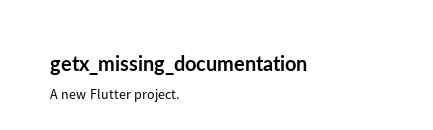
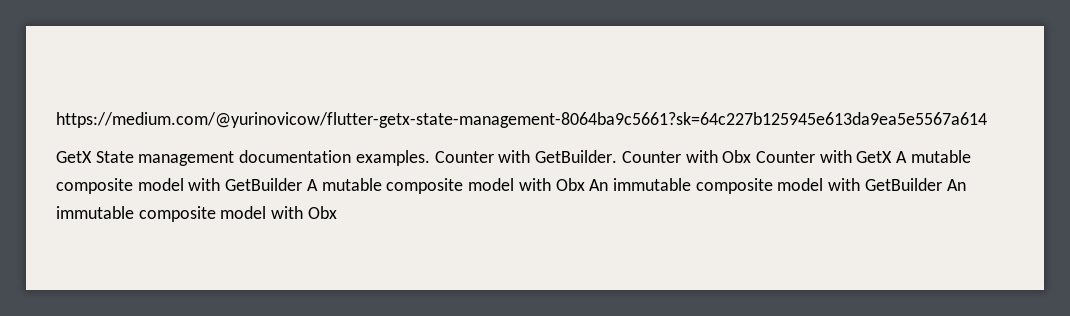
- getx_missing_documentation
- A new Flutter project.
+ https://medium.com/@yurinovicow/flutter-getx-state-management-8064ba9c5661?sk=64c227b125945e613da9ea5e5567a614
+ GetX State management documentation examples. Counter with GetBuilder. Counter with Obx Counter with GetX A mutable composite model with GetBuilder A mutable composite model with Obx An immutable composite model with GetBuilder An immutable composite model with Obx

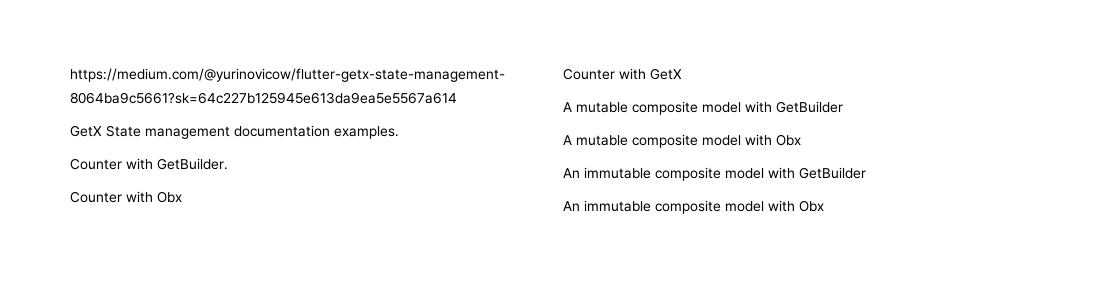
- GetX State management documentation examples. Counter with GetBuilder. Counter with Obx Counter with GetX A mutable composite model with GetBuilder A mutable composite model with Obx An immutable composite model with GetBuilder An immutable composite model with Obx
+ GetX State management documentation examples.
+ Counter with GetBuilder.
+ Counter with Obx
+ Counter with GetX
+ A mutable composite model with GetBuilder
+ A mutable composite model with Obx
+ An immutable composite model with GetBuilder
+ An immutable composite model with Obx

